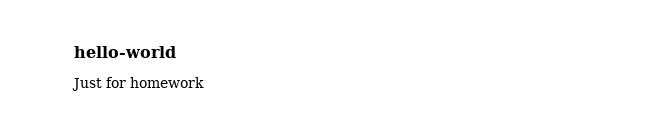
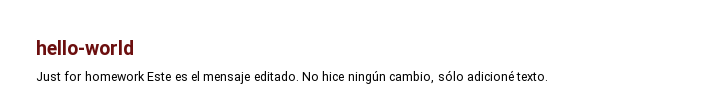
- Just for homework
+ Just for homework Este es el mensaje editado. No hice ningún cambio, sólo adicioné texto.

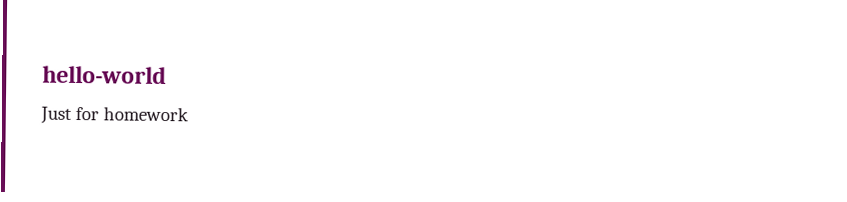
- Just for homework Este es el mensaje editado. No hice ningún cambio, sólo adicioné texto.
+ Just for homework

